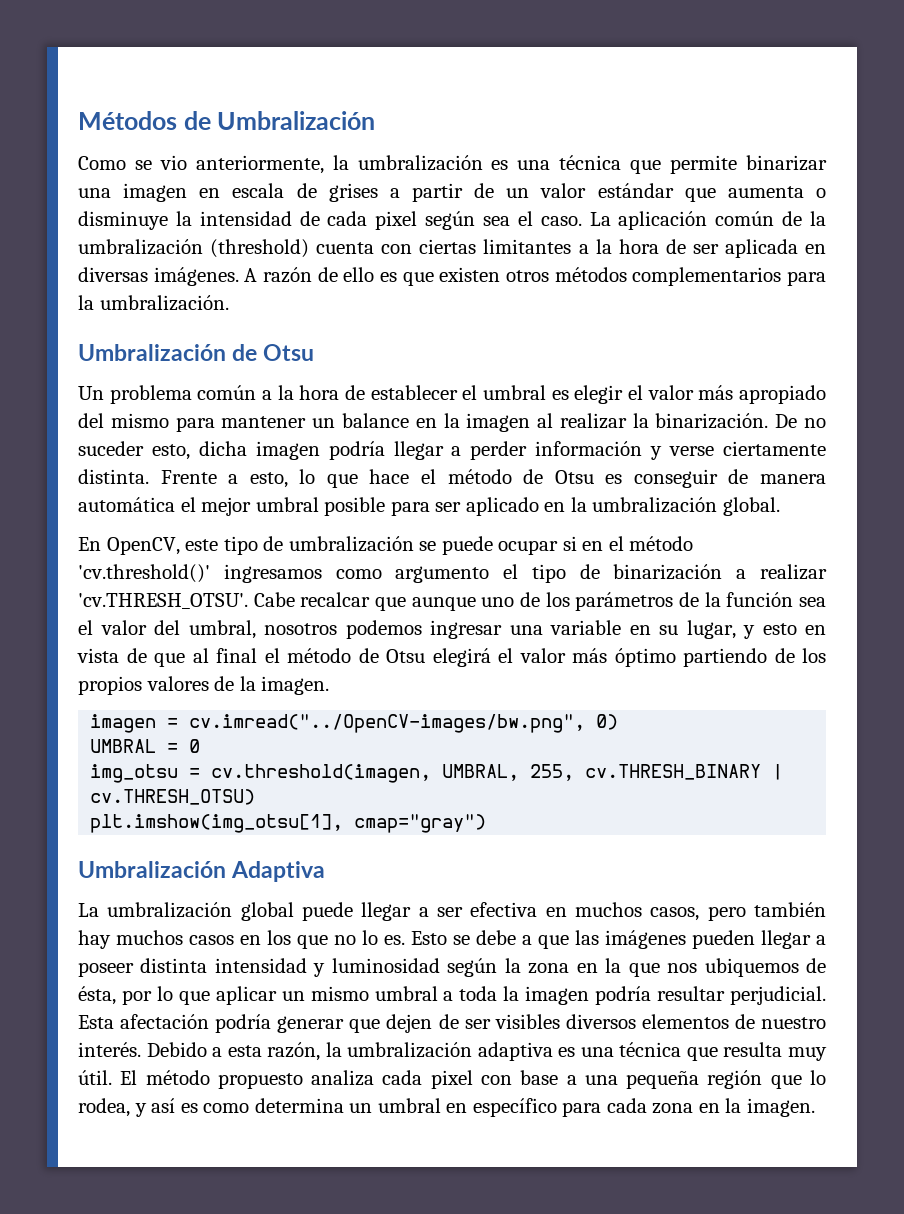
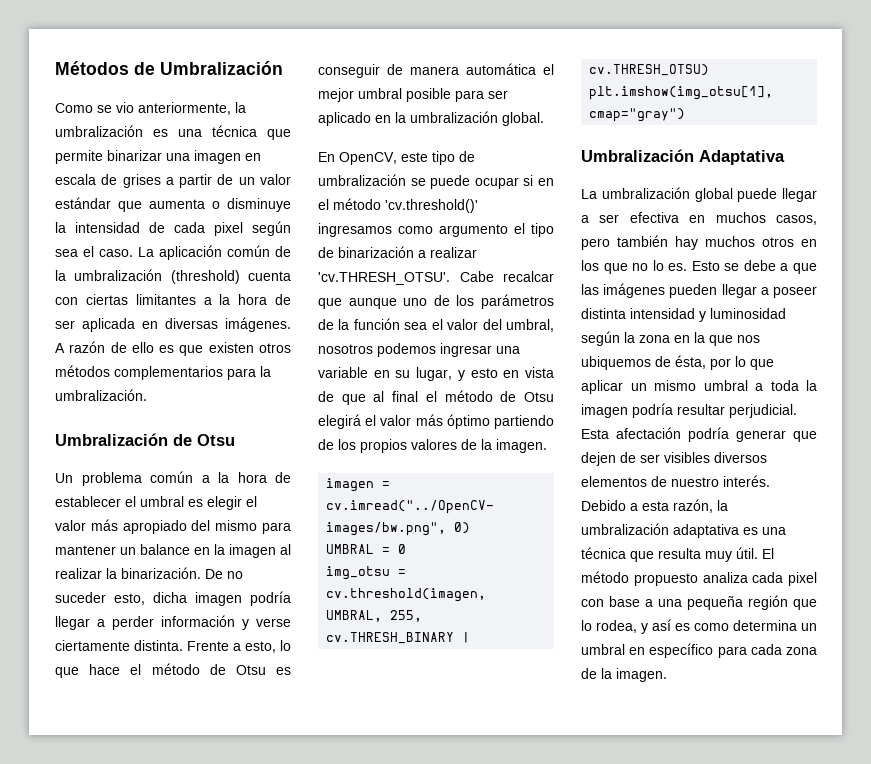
- Umbralización Adaptiva
+ Umbralización Adaptativa
- La umbralización global puede llegar a ser efectiva en muchos casos, pero también hay muchos casos en los que no lo es.
+ La umbralización global puede llegar a ser efectiva en muchos casos, pero también hay muchos otros en los que no lo es.
- Debido a esta razón, la umbralización adaptiva es una técnica que resulta muy útil.
+ Debido a esta razón, la umbralización adaptativa es una técnica que resulta muy útil.
- El método propuesto analiza cada pixel con base a una pequeña región que lo rodea, y así es como determina un umbral en específico para cada zona en la imagen.
+ El método propuesto analiza cada pixel con base a una pequeña región que lo rodea, y así es como determina un umbral en específico para cada zona de la imagen.

